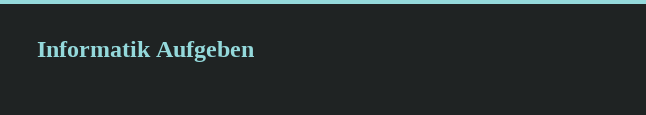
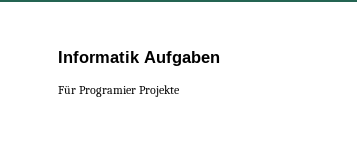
- Informatik Aufgeben
+ Informatik Aufgaben
+ Für Programier Projekte

